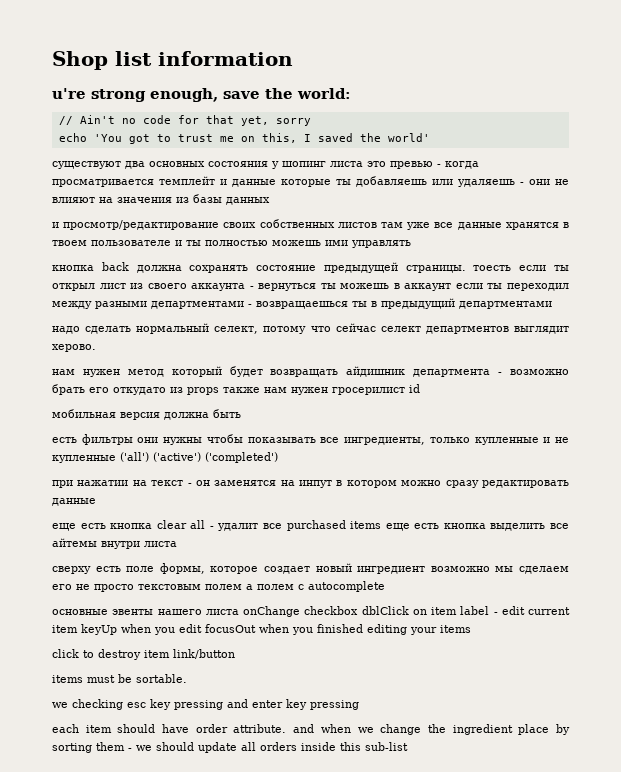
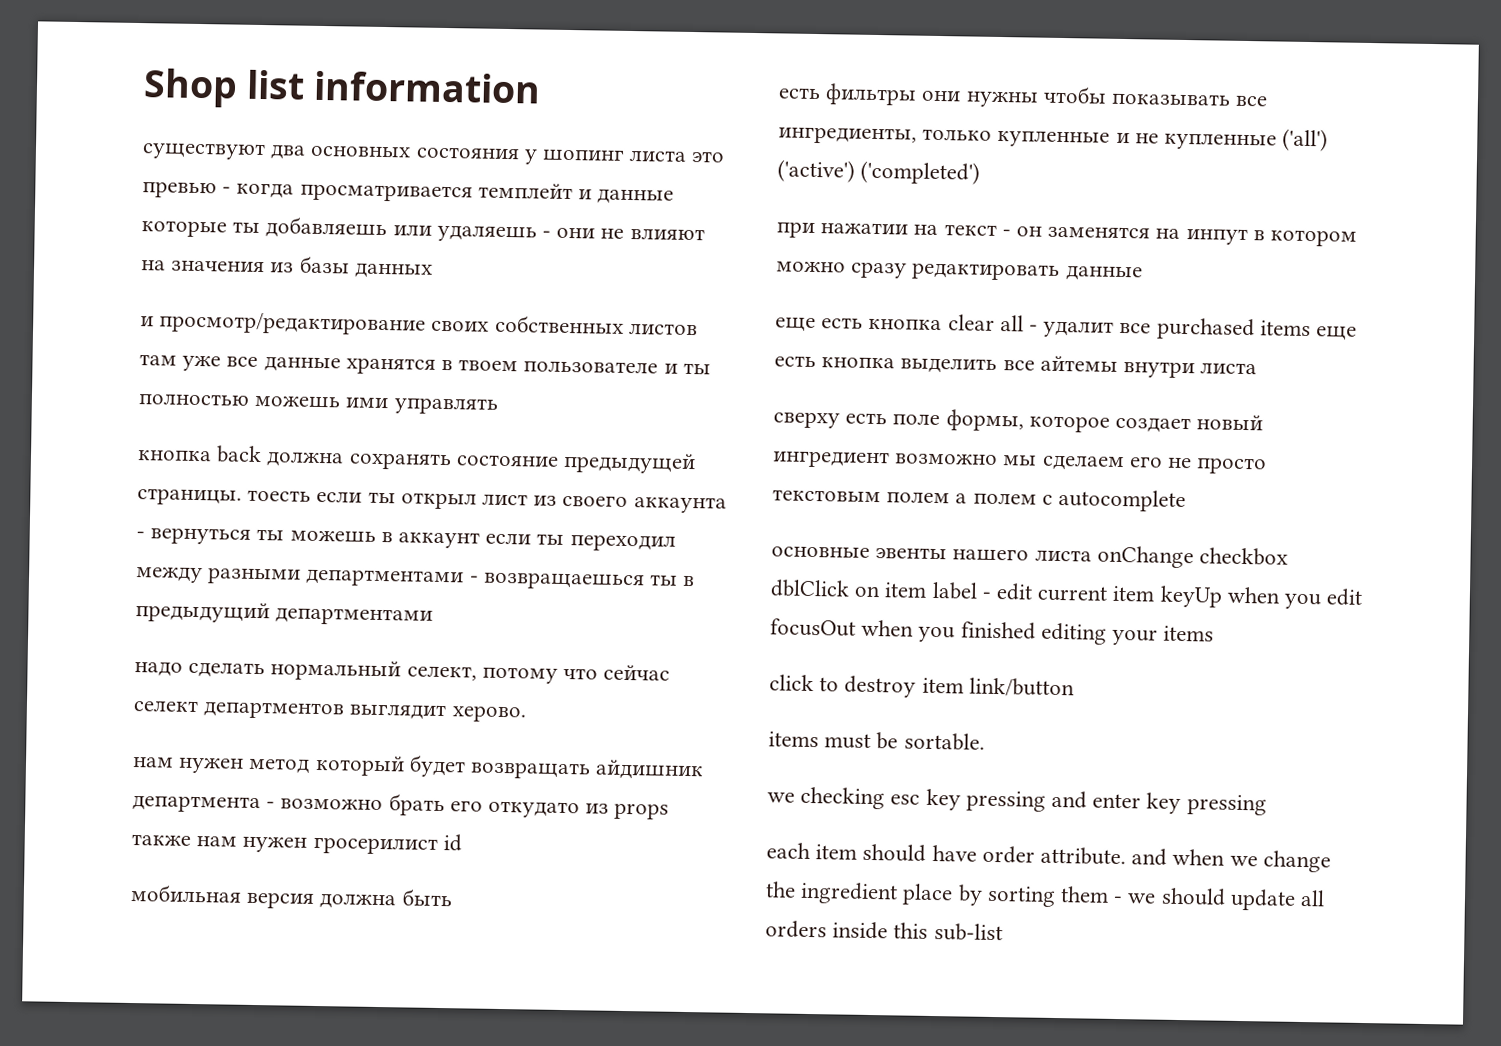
- u're strong enough, save the world:
- // Ain't no code for that yet, sorry
- echo 'You got to trust me on this, I saved the world'

